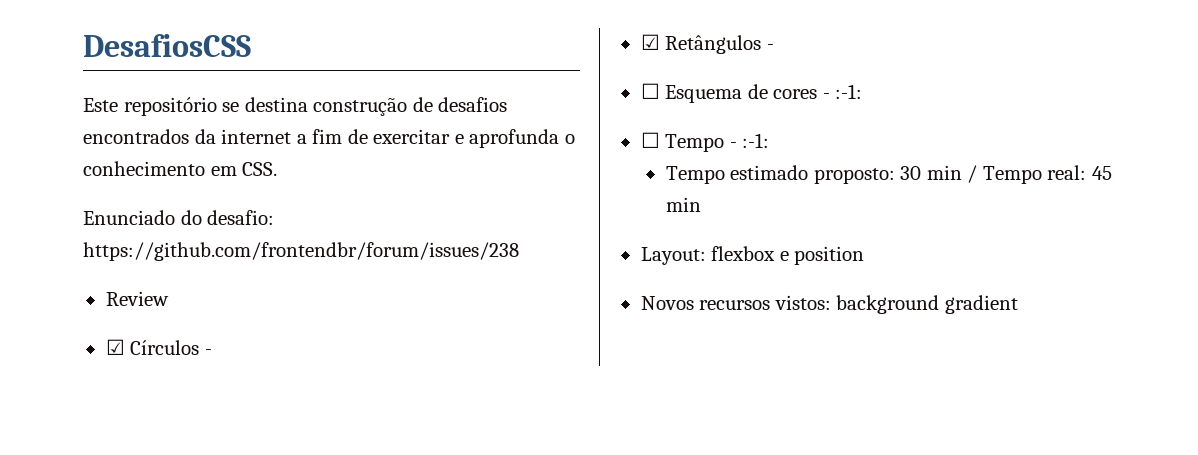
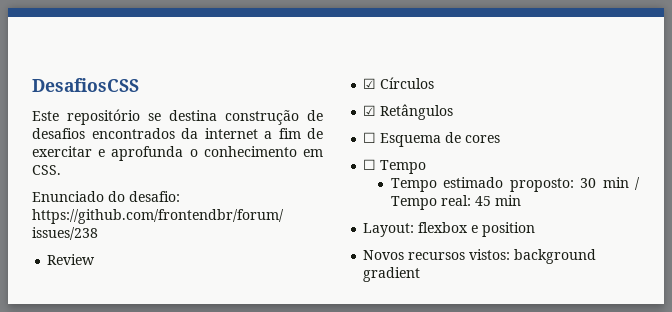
- ☑ Círculos -
+ ☑ Círculos
- ☑ Retângulos -
+ ☑ Retângulos
- ☐ Esquema de cores - :-1:
+ ☐ Esquema de cores
- ☐ Tempo - :-1:
+ ☐ Tempo

